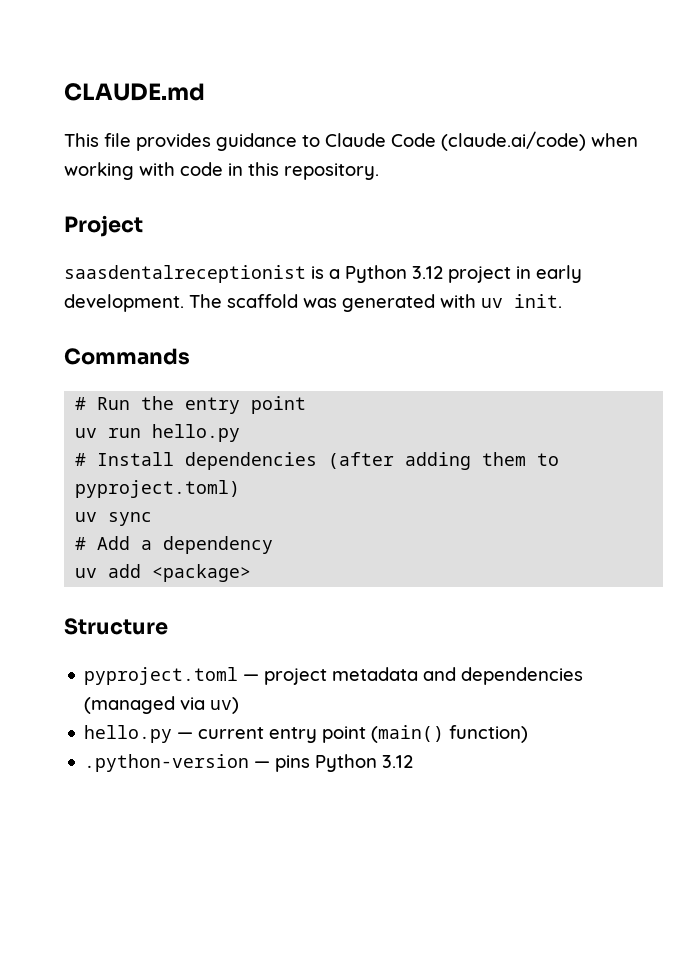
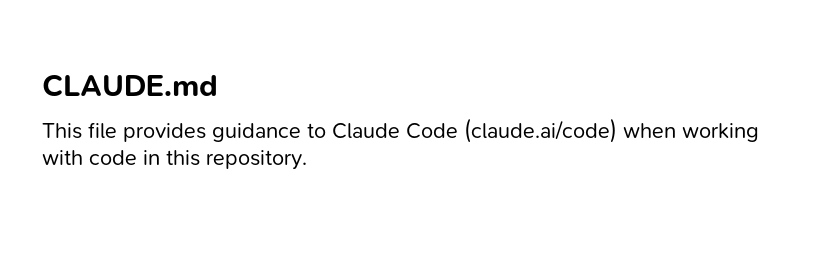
- Project
- saasdentalreceptionist is a Python 3.12 project in early development. The scaffold was generated with uv init.
- Commands
- # Run the entry point
- uv run hello.py
- # Install dependencies (after adding them to pyproject.toml)
- uv sync
- # Add a dependency
- uv add <package>
- Structure
- pyproject.toml — project metadata and dependencies (managed via uv)
- hello.py — current entry point (main() function)
- .python-version — pins Python 3.12

